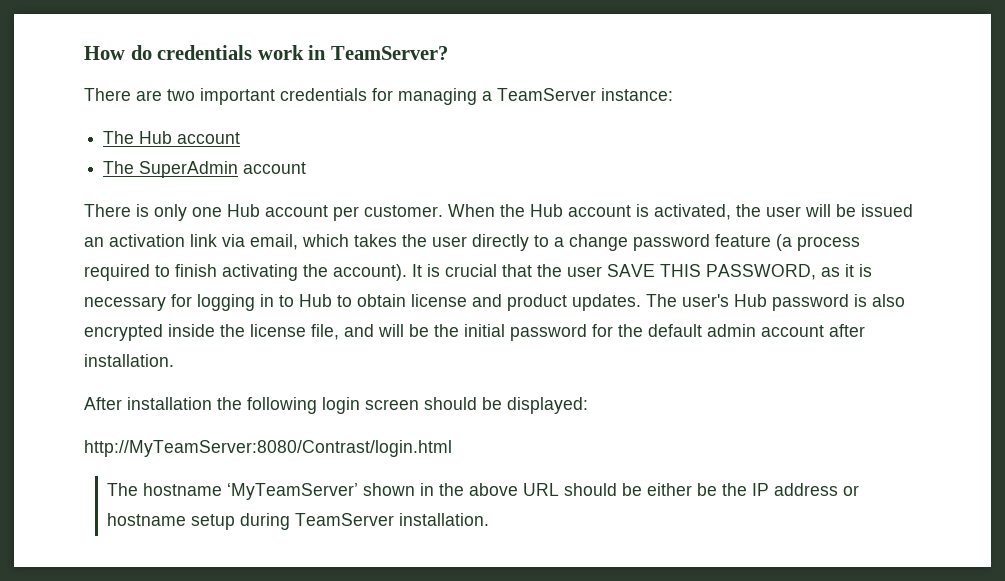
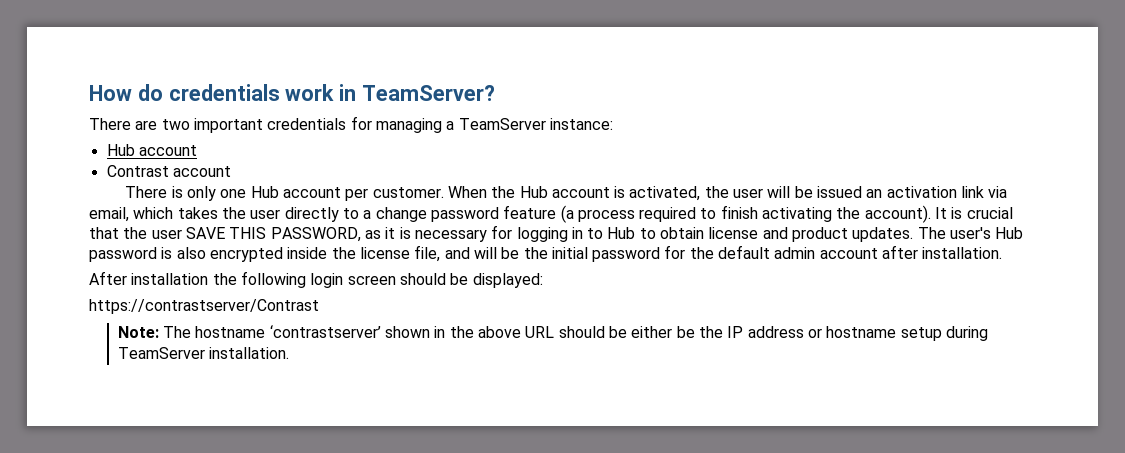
  There are two important credentials for managing a TeamServer instance:
- The Hub account
+ Hub account
- The SuperAdmin account
+ Contrast account
- http://MyTeamServer:8080/Contrast/login.html
- The hostname ‘MyTeamServer’ shown in the above URL should be either be the IP address or hostname setup during TeamServer installation.
+ https://contrastserver/Contrast
+ Note: The hostname ‘contrastserver’ shown in the above URL should be either be the IP address or hostname setup during TeamServer installation.

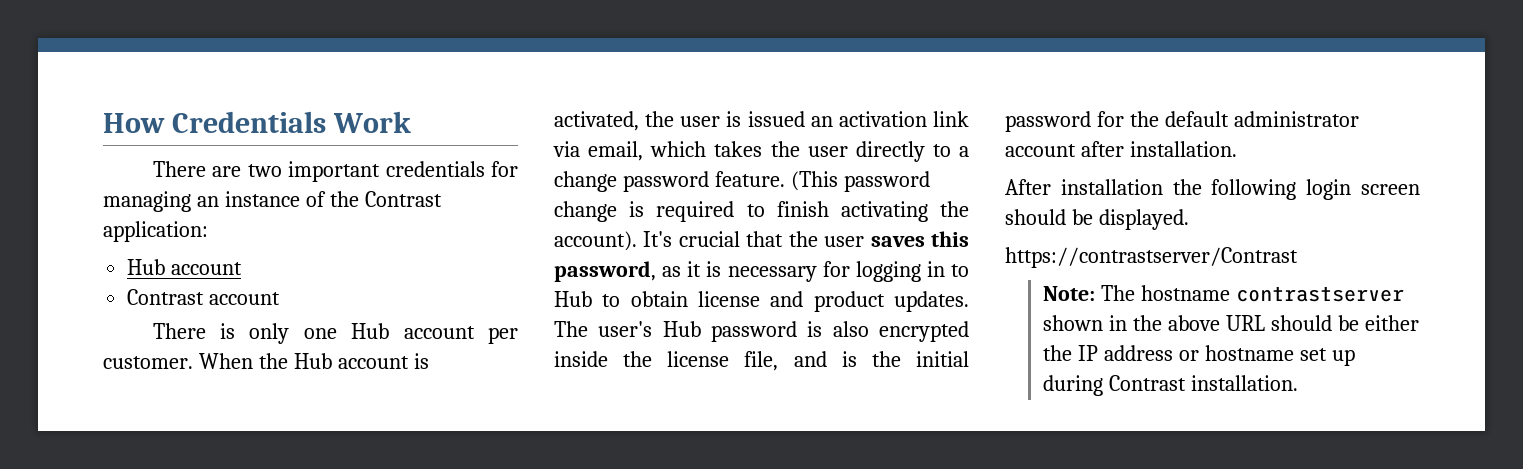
- How do credentials work in TeamServer?
+ How Credentials Work
- There are two important credentials for managing a TeamServer instance:
+ There are two important credentials for managing an instance of the Contrast application:
- When the Hub account is activated, the user will be issued an activation link via email, which takes the user directly to a change password feature (a process required to finish activating the account).
+ When the Hub account is activated, the user is issued an activation link via email, which takes the user directly to a change password feature. (This password change is required to finish activating the account).
- It is crucial that the user SAVE THIS PASSWORD, as it is necessary for logging in to Hub to obtain license and product updates.
+ It's crucial that the user saves this password, as it is necessary for logging in to Hub to obtain license and product updates.
- The user's Hub password is also encrypted inside the license file, and will be the initial password for the default admin account after installation.
+ The user's Hub password is also encrypted inside the license file, and is the initial password for the default administrator account after installation.
- After installation the following login screen should be displayed:
+ After installation the following login screen should be displayed.
- Note: The hostname ‘contrastserver’ shown in the above URL should be either be the IP address or hostname setup during TeamServer installation.
+ Note: The hostname contrastserver shown in the above URL should be either the IP address or hostname set up during Contrast installation.

